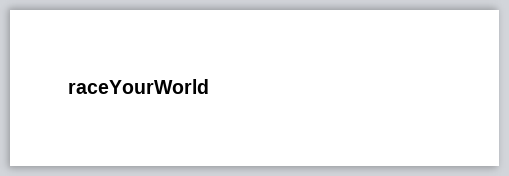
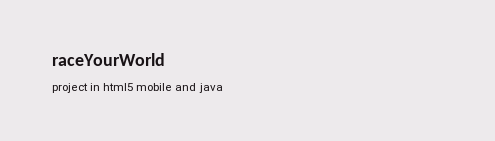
+ project in html5 mobile and java

